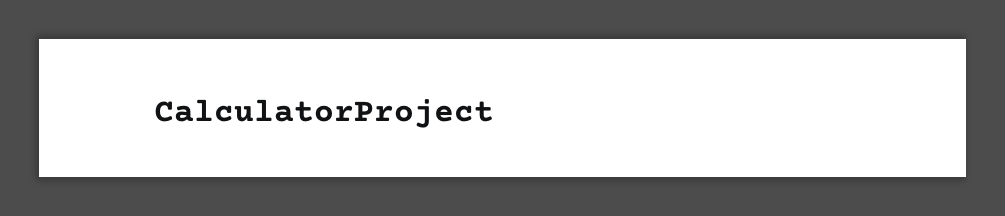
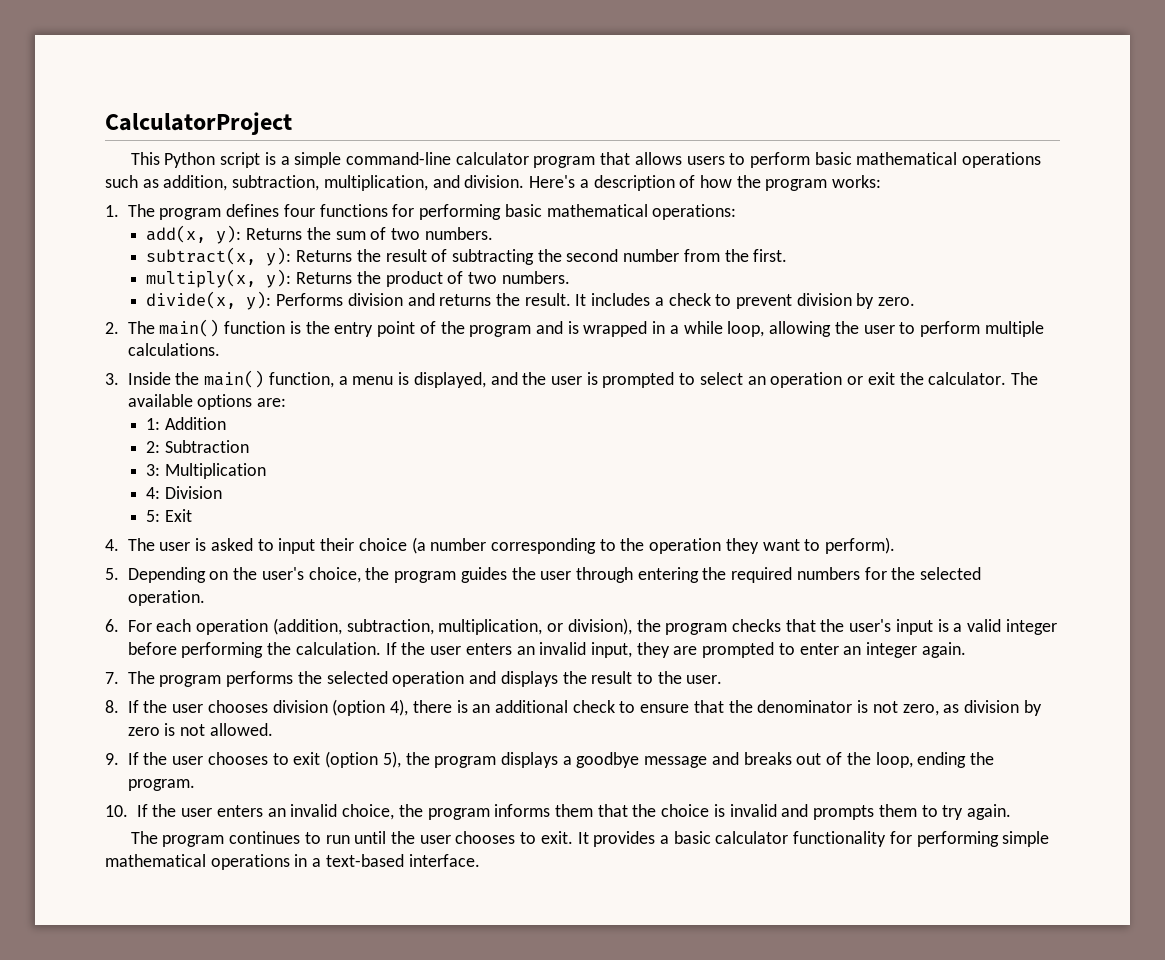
+ This Python script is a simple command-line calculator program that allows users to perform basic mathematical operations such as addition, subtraction, multiplication, and division. Here's a description of how the program works:
+ 1. The program defines four functions for performing basic mathematical operations:
+ add(x, y): Returns the sum of two numbers.
+ subtract(x, y): Returns the result of subtracting the second number from the first.
+ multiply(x, y): Returns the product of two numbers.
+ divide(x, y): Performs division and returns the result. It includes a check to prevent division by zero.
+ 2. The main() function is the entry point of the program and is wrapped in a while loop, allowing the user to perform multiple calculations.
+ 3. Inside the main() function, a menu is displayed, and the user is prompted to select an operation or exit the calculator. The available options are:
+ 1: Addition
+ 2: Subtraction
+ 3: Multiplication
+ 4: Division
+ 5: Exit
+ 4. The user is asked to input their choice (a number corresponding to the operation they want to perform).
+ 5. Depending on the user's choice, the program guides the user through entering the required numbers for the selected operation.
+ 6. For each operation (addition, subtraction, multiplication, or division), the program checks that the user's input is a valid integer before performing the calculation. If the user enters an invalid input, they are prompted to enter an integer again.
+ 7. The program performs the selected operation and displays the result to the user.
+ 8. If the user chooses division (option 4), there is an additional check to ensure that the denominator is not zero, as division by zero is not allowed.
+ 9. If the user chooses to exit (option 5), the program displays a goodbye message and breaks out of the loop, ending the program.
+ 10. If the user enters an invalid choice, the program informs them that the choice is invalid and prompts them to try again.
+ The program continues to run until the user chooses to exit. It provides a basic calculator functionality for performing simple mathematical operations in a text-based interface.

